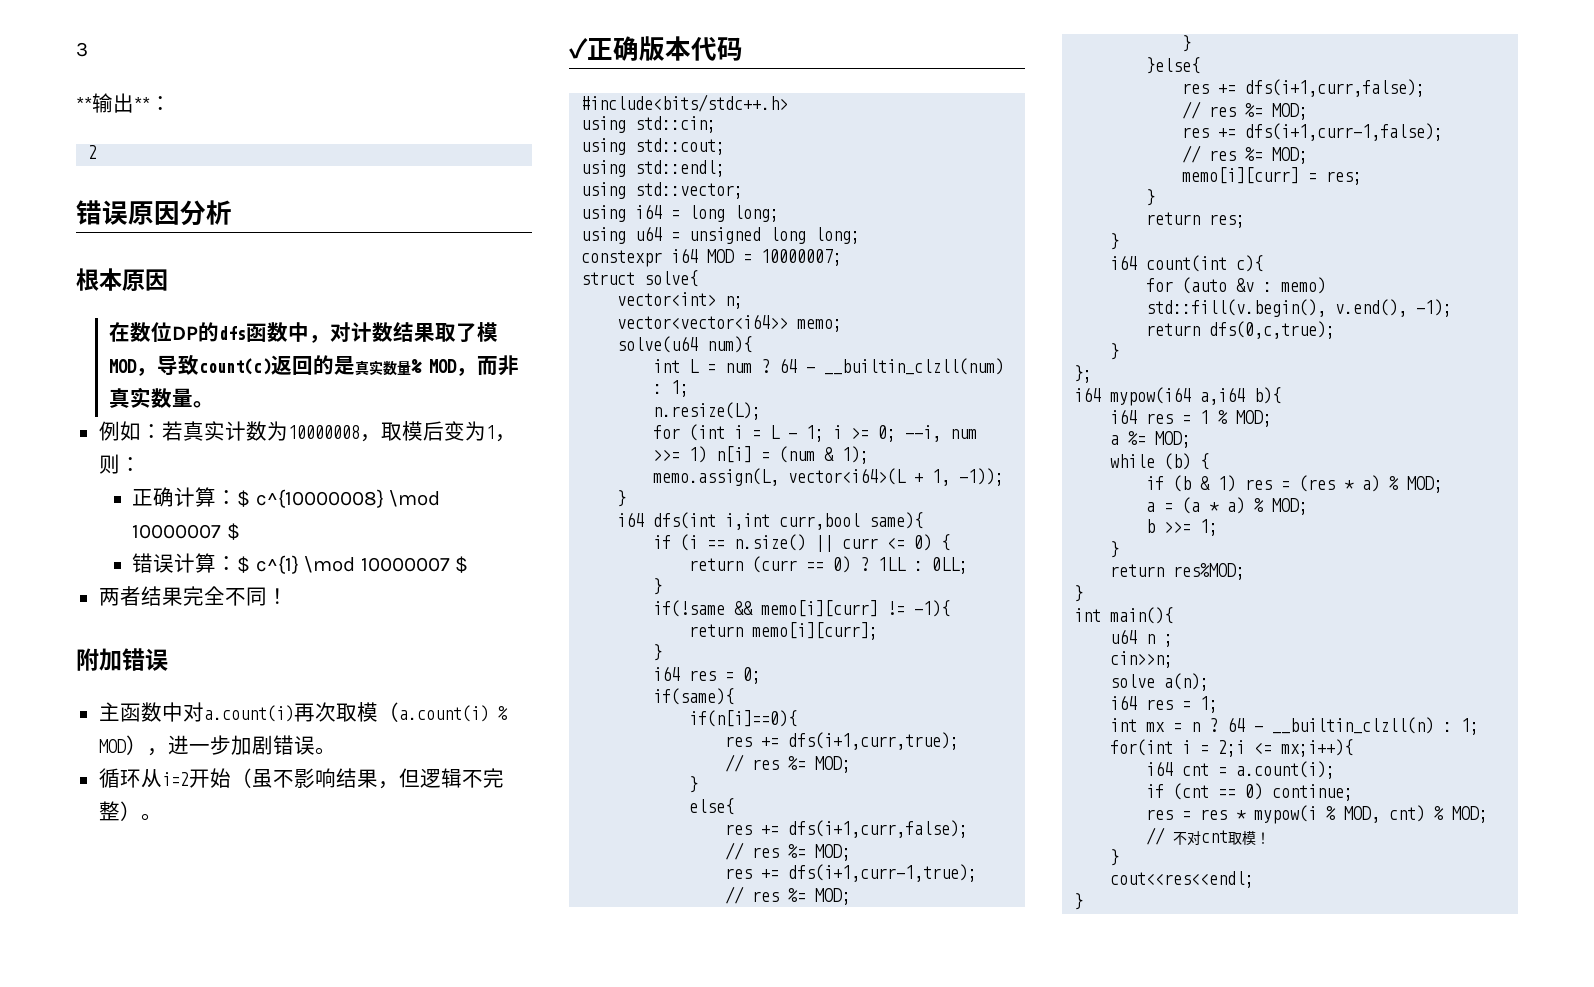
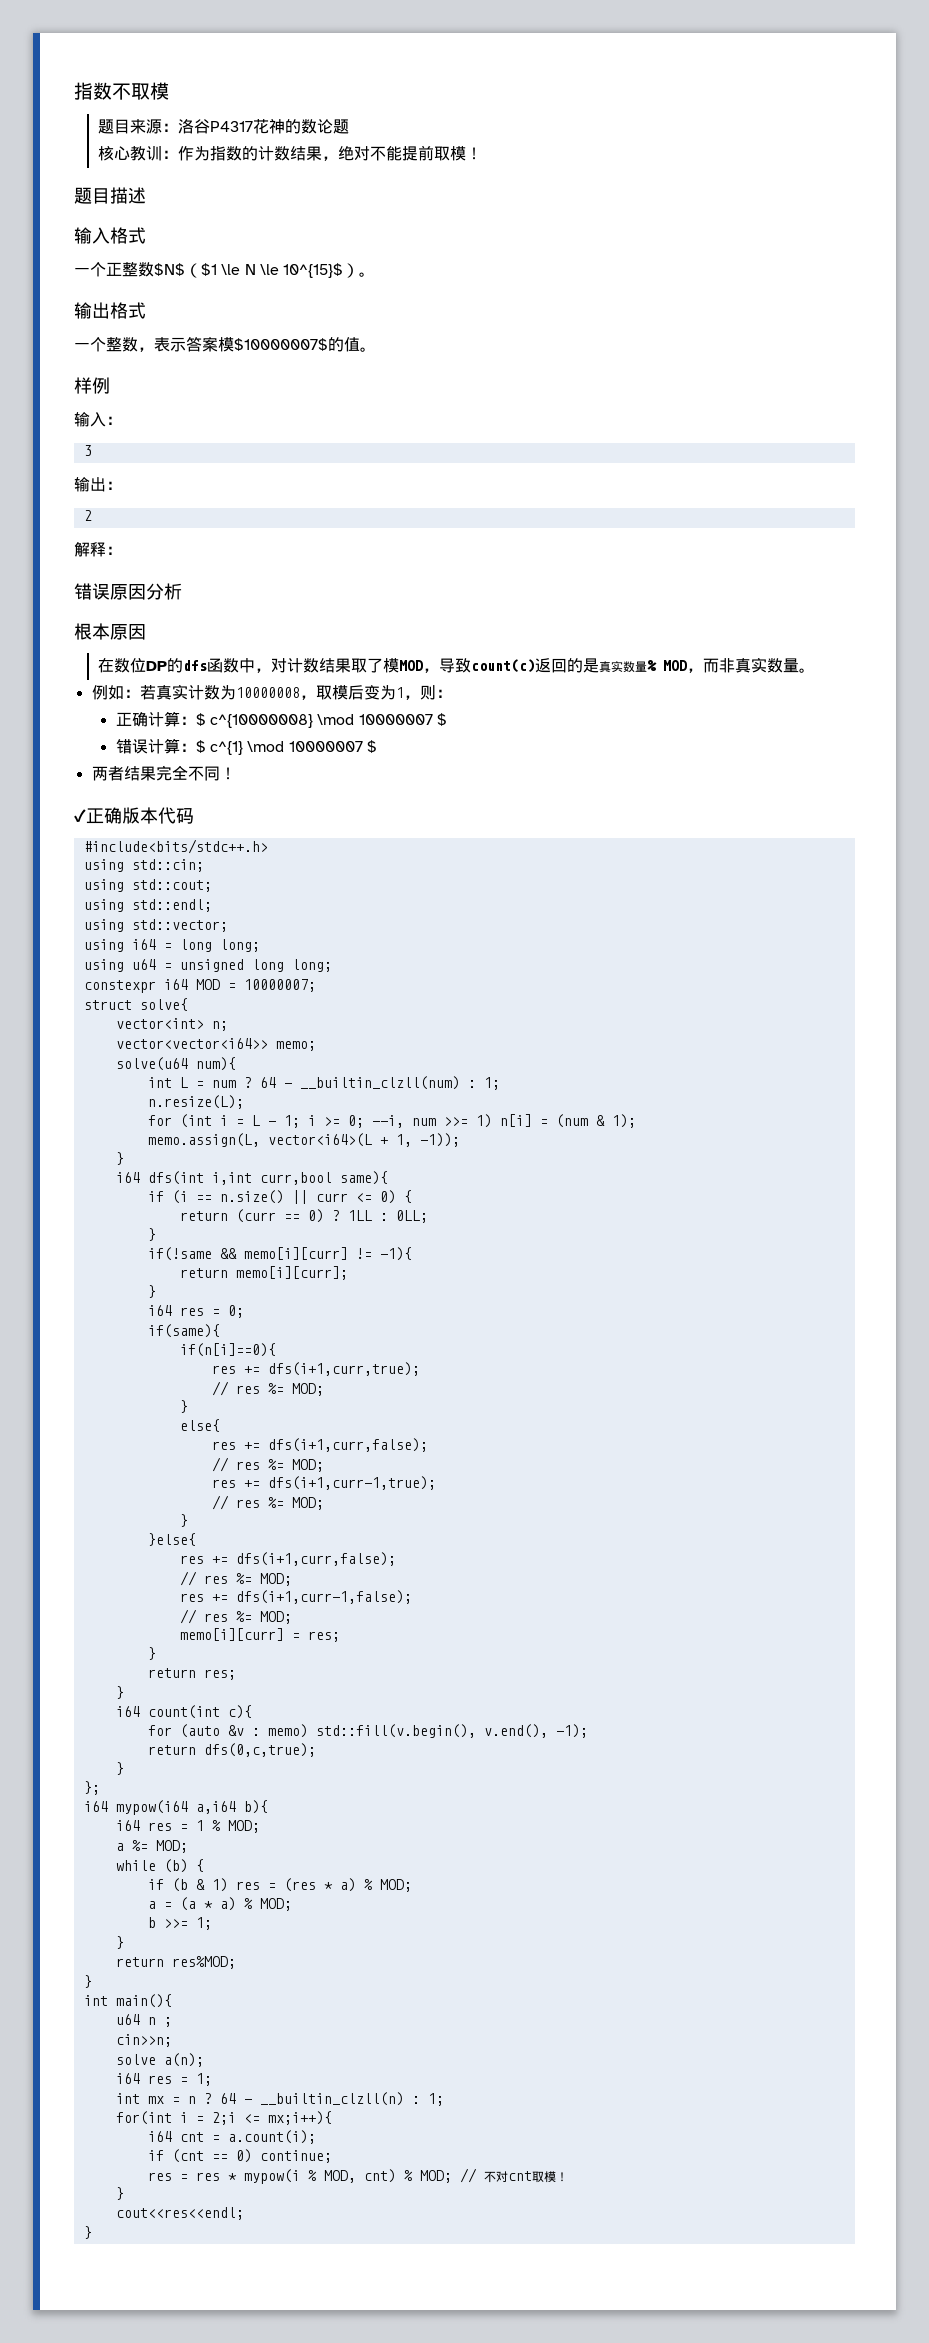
+ 指数不取模
+ 题目来源：洛谷P4317花神的数论题
+ 核心教训：作为指数的计数结果，绝对不能提前取模！
+ 题目描述
+ 输入格式
+ 一个正整数$N$（$1 \le N \le 10^{15}$）。
+ 输出格式
+ 一个整数，表示答案模$10000007$的值。
+ 样例
+ 输入：
  3
- **输出**：
+ 输出：
+ 解释：
- 附加错误
- 主函数中对a.count(i)再次取模（a.count(i) % MOD），进一步加剧错误。
- 循环从i=2开始（虽不影响结果，但逻辑不完整）。

